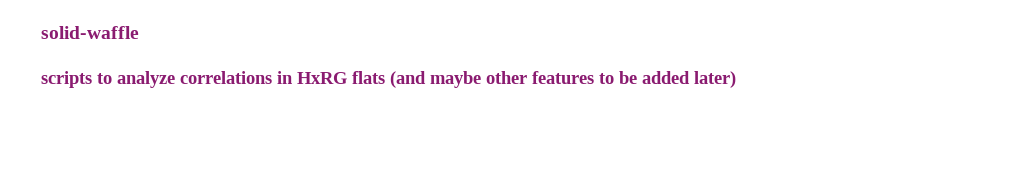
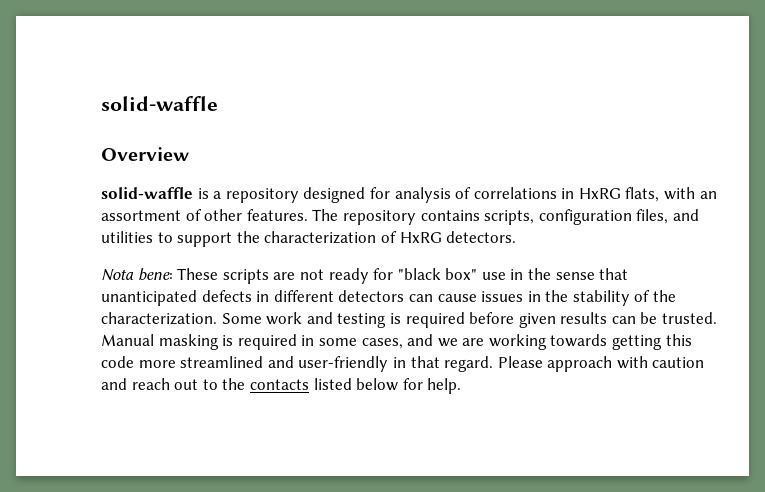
- scripts to analyze correlations in HxRG flats (and maybe other features to be added later)
+ Overview
+ solid-waffle is a repository designed for analysis of correlations in HxRG flats, with an assortment of other features. The repository contains scripts, configuration files, and utilities to support the characterization of HxRG detectors.
+ Nota bene: These scripts are not ready for "black box" use in the sense that unanticipated defects in different detectors can cause issues in the stability of the characterization. Some work and testing is required before given results can be trusted. Manual masking is required in some cases, and we are working towards getting this code more streamlined and user-friendly in that regard. Please approach with caution and reach out to the contacts listed below for help.

